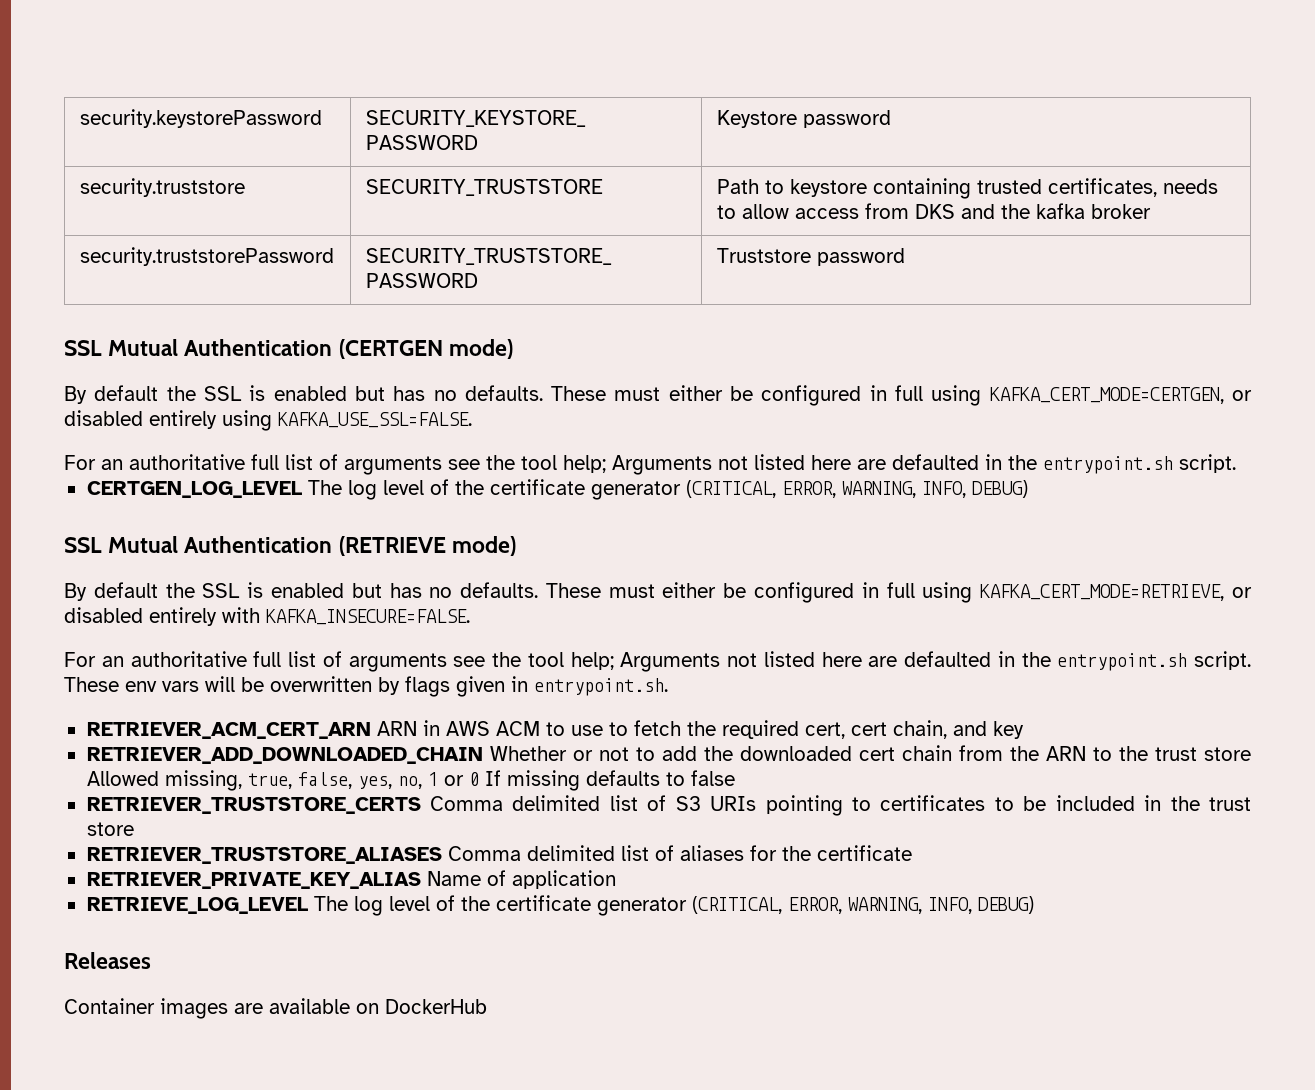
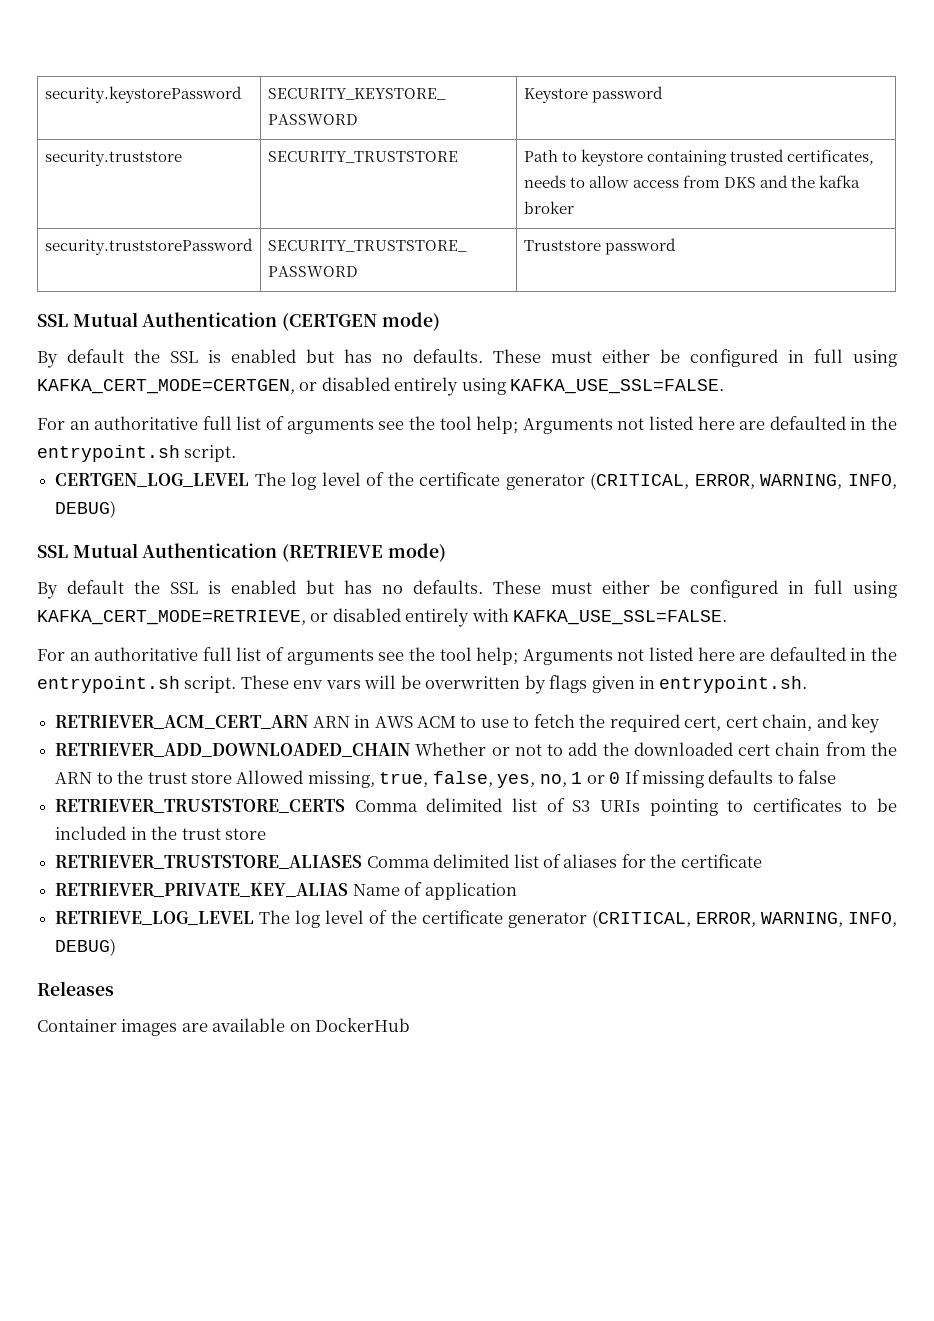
- These must either be configured in full using KAFKA_CERT_MODE=RETRIEVE, or disabled entirely with KAFKA_INSECURE=FALSE.
+ These must either be configured in full using KAFKA_CERT_MODE=RETRIEVE, or disabled entirely with KAFKA_USE_SSL=FALSE.

